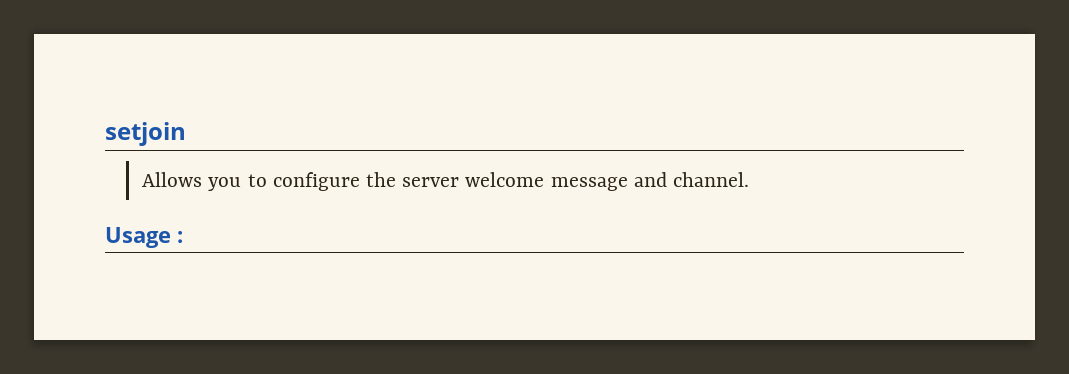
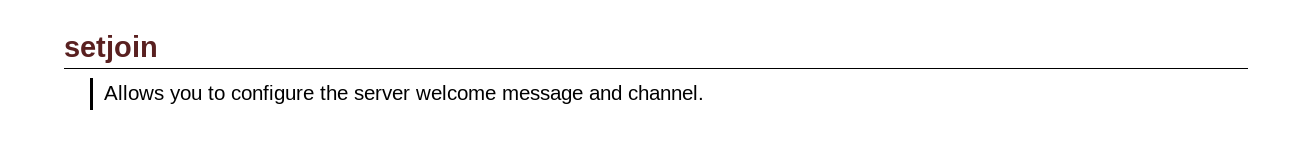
- Usage :

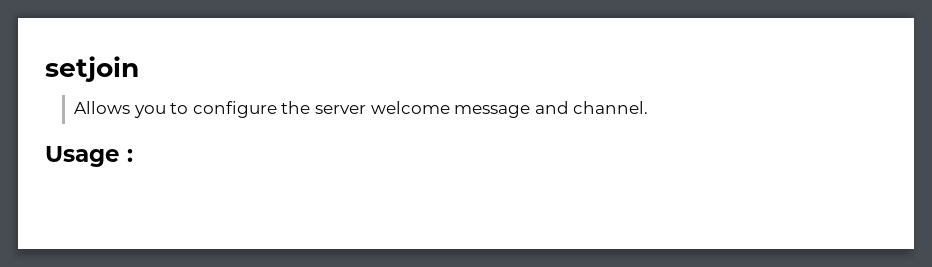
+ Usage :

